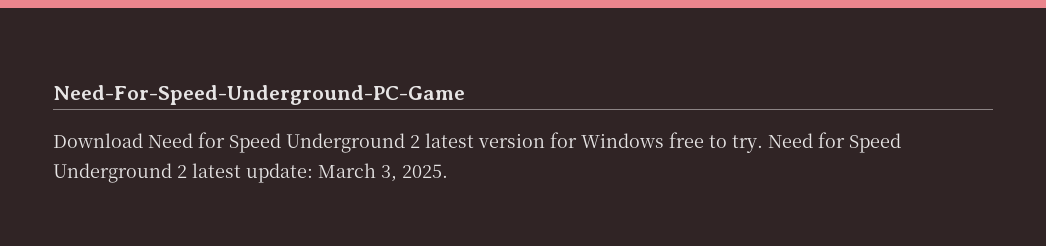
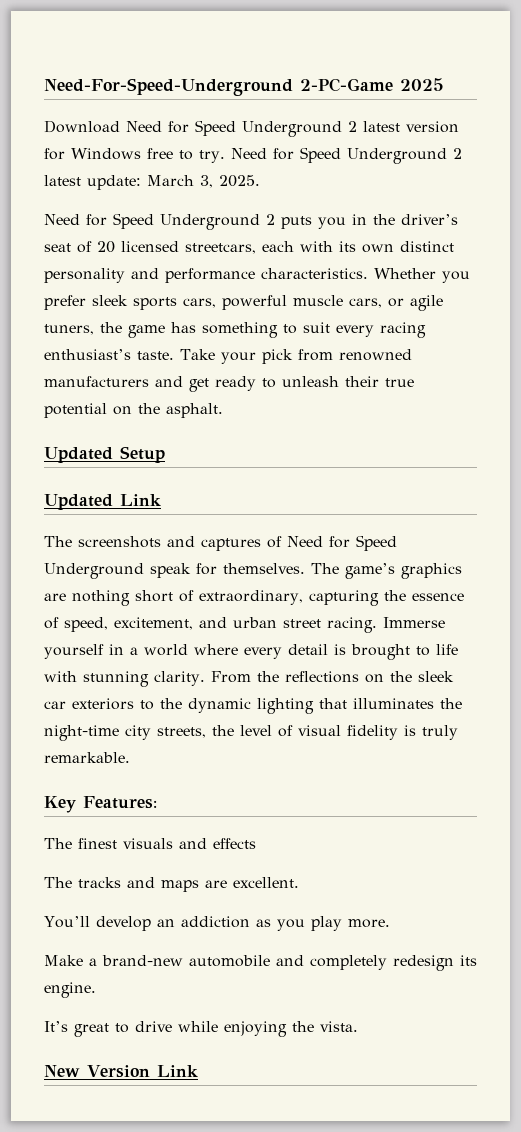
- Need-For-Speed-Underground-PC-Game
+ Need-For-Speed-Underground 2-PC-Game 2025
+ Need for Speed Underground 2 puts you in the driver’s seat of 20 licensed streetcars, each with its own distinct personality and performance characteristics. Whether you prefer sleek sports cars, powerful muscle cars, or agile tuners, the game has something to suit every racing enthusiast’s taste. Take your pick from renowned manufacturers and get ready to unleash their true potential on the asphalt.
+ Updated Setup
+ Updated Link
+ The screenshots and captures of Need for Speed Underground speak for themselves. The game’s graphics are nothing short of extraordinary, capturing the essence of speed, excitement, and urban street racing. Immerse yourself in a world where every detail is brought to life with stunning clarity. From the reflections on the sleek car exteriors to the dynamic lighting that illuminates the night-time city streets, the level of visual fidelity is truly remarkable.
+ Key Features:
+ The finest visuals and effects
+ The tracks and maps are excellent.
+ You’ll develop an addiction as you play more.
+ Make a brand-new automobile and completely redesign its engine.
+ It’s great to drive while enjoying the vista.
+ New Version Link

